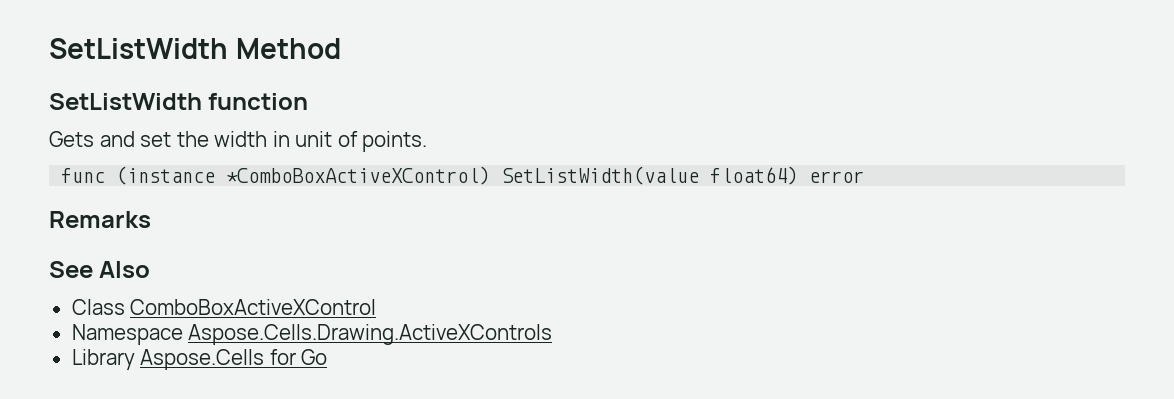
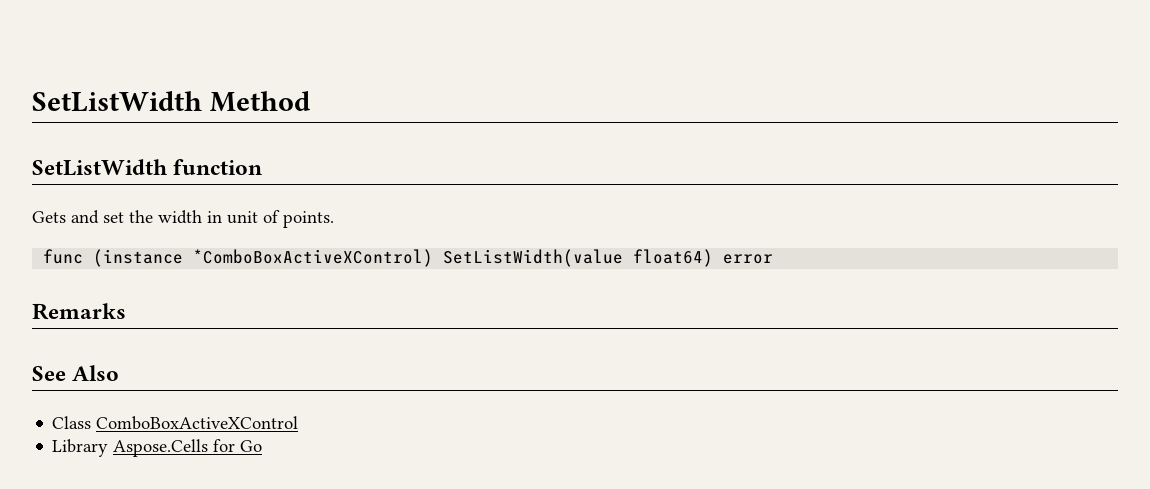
- Namespace Aspose.Cells.Drawing.ActiveXControls

